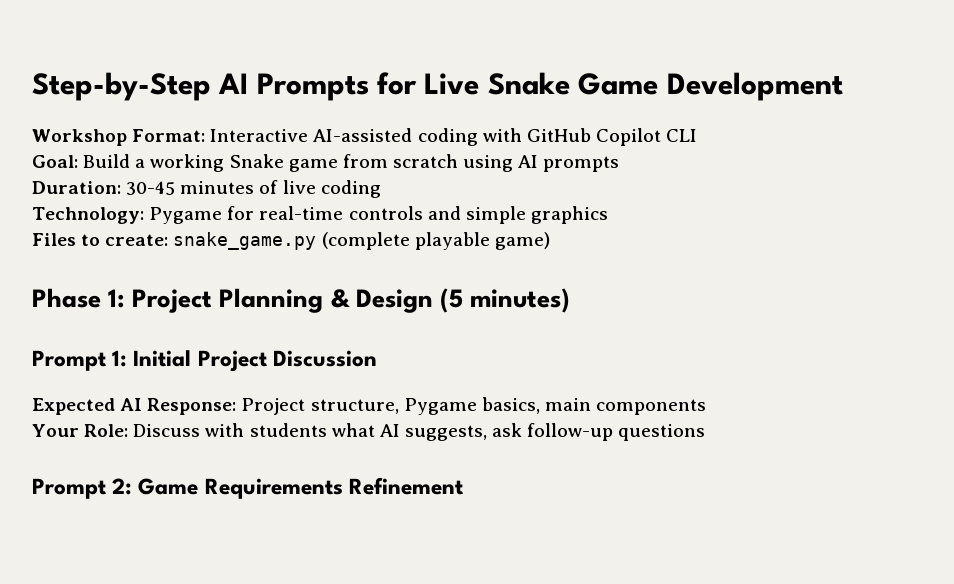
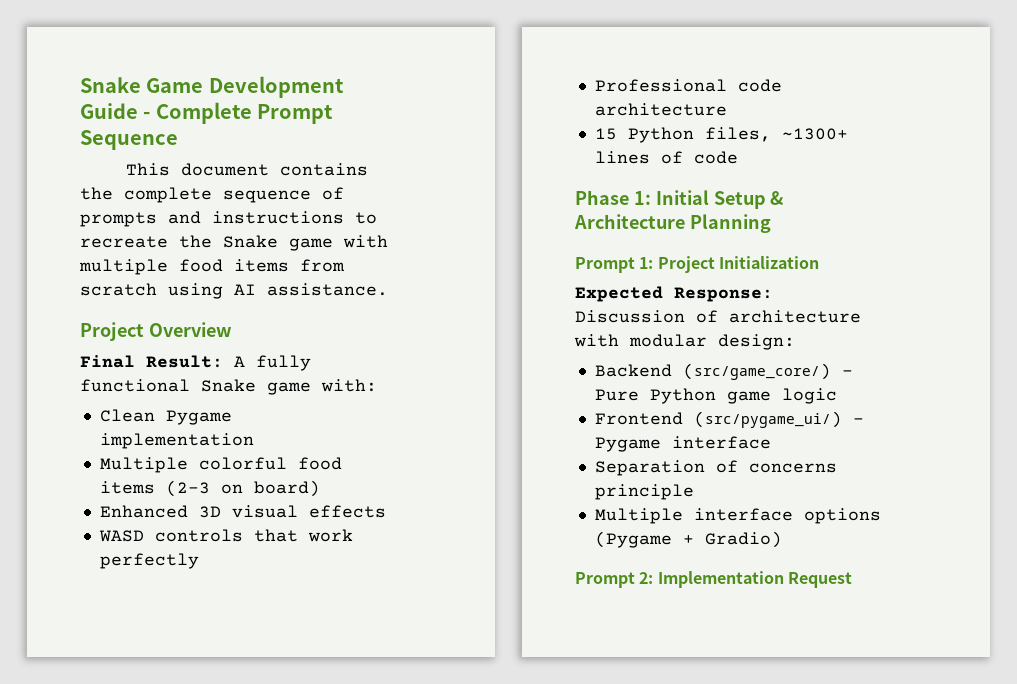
- Step-by-Step AI Prompts for Live Snake Game Development
- Workshop Format: Interactive AI-assisted coding with GitHub Copilot CLI
- Goal: Build a working Snake game from scratch using AI prompts
- Duration: 30-45 minutes of live coding
- Technology: Pygame for real-time controls and simple graphics
- Files to create: snake_game.py (complete playable game)
- Phase 1: Project Planning & Design (5 minutes)
- Prompt 1: Initial Project Discussion
- Expected AI Response: Project structure, Pygame basics, main components
- Your Role: Discuss with students what AI suggests, ask follow-up questions
+ Snake Game Development Guide - Complete Prompt Sequence
+ This document contains the complete sequence of prompts and instructions to recreate the Snake game with multiple food items from scratch using AI assistance.
+ Project Overview
+ Final Result: A fully functional Snake game with:
+ Clean Pygame implementation
+ Multiple colorful food items (2-3 on board)
+ Enhanced 3D visual effects
+ WASD controls that work perfectly
+ Professional code architecture
+ 15 Python files, ~1300+ lines of code
+ Phase 1: Initial Setup & Architecture Planning
+ Prompt 1: Project Initialization
+ Expected Response: Discussion of architecture with modular design:
+ Backend (src/game_core/) - Pure Python game logic
+ Frontend (src/pygame_ui/) - Pygame interface
+ Separation of concerns principle
+ Multiple interface options (Pygame + Gradio)
- Prompt 2: Game Requirements Refinement
+ Prompt 2: Implementation Request

